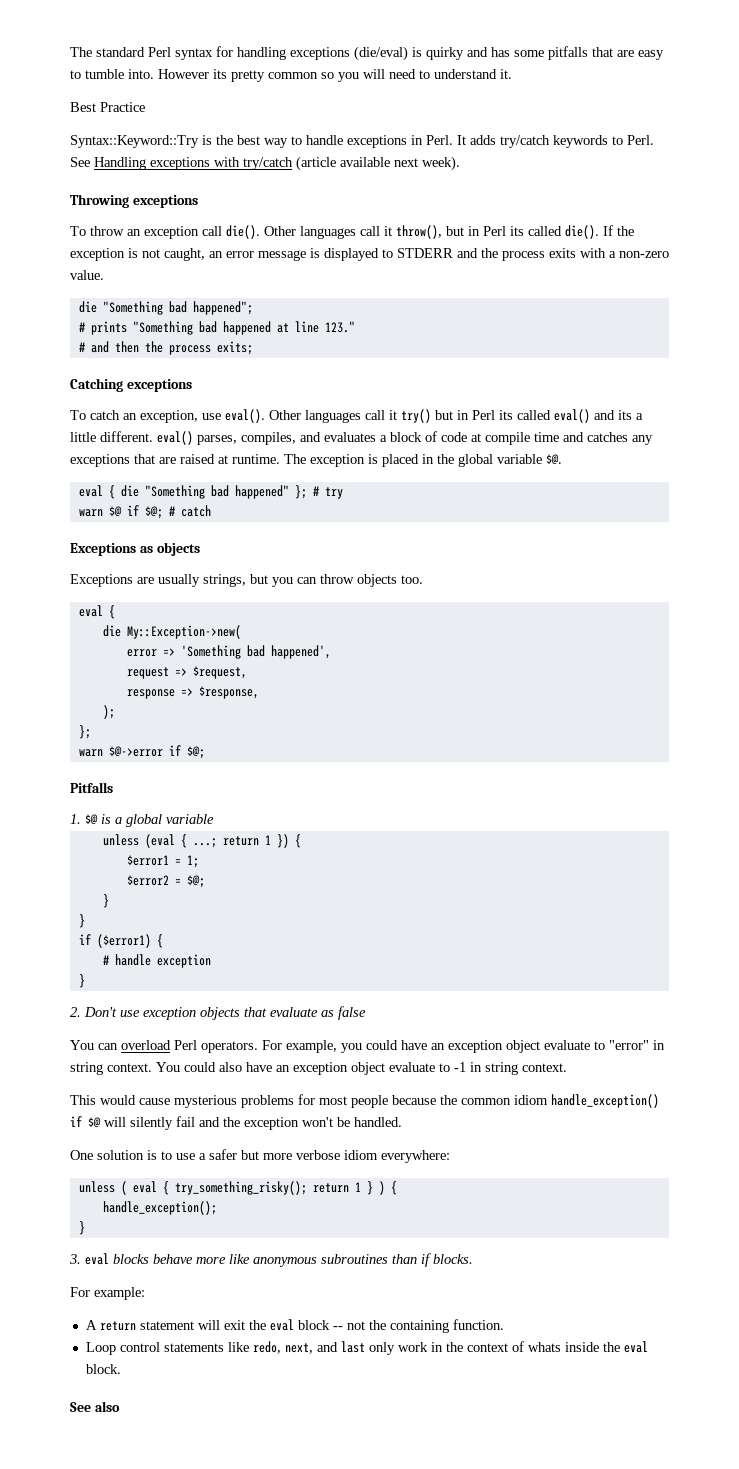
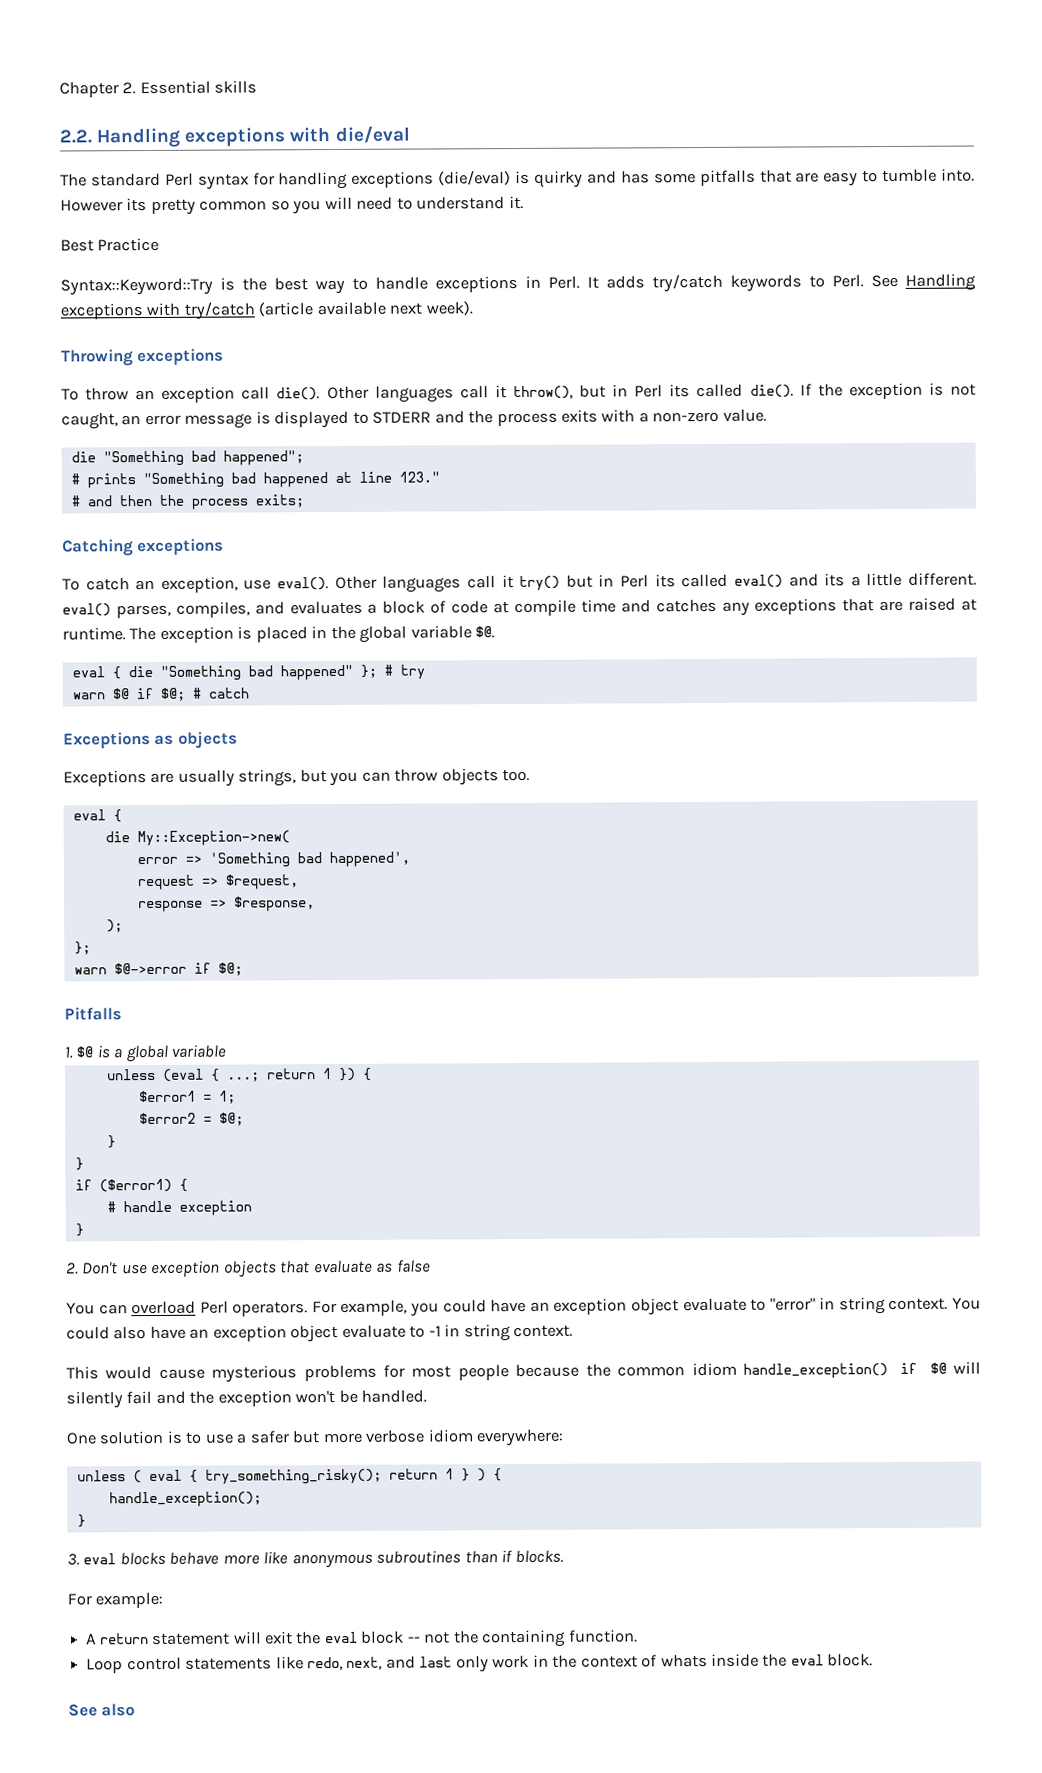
+ Chapter 2. Essential skills
+ 2.2. Handling exceptions with die/eval

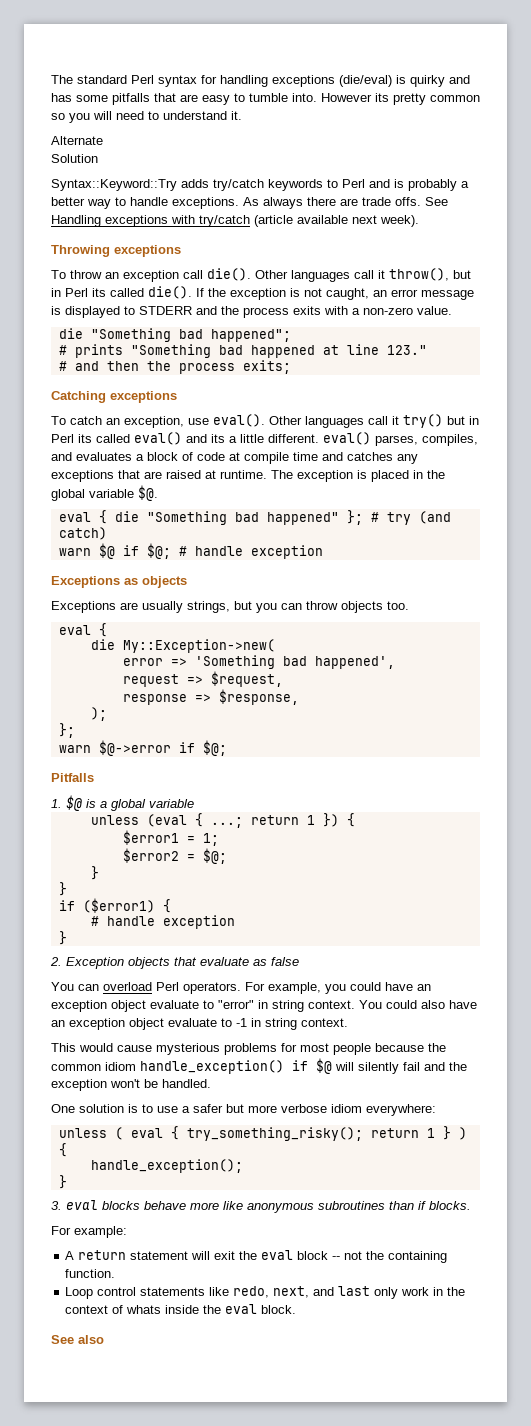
- Chapter 2. Essential skills
- 2.2. Handling exceptions with die/eval
- Best Practice
+ Alternate
+ Solution
- Syntax::Keyword::Try is the best way to handle exceptions in Perl. It adds try/catch keywords to Perl.
+ Syntax::Keyword::Try adds try/catch keywords to Perl and is probably a better way to handle exceptions. As always there are trade offs.
- eval { die "Something bad happened" }; # try
+ eval { die "Something bad happened" }; # try (and catch)
- warn $@ if $@; # catch
+ warn $@ if $@; # handle exception
- 2. Don't use exception objects that evaluate as false
+ 2. Exception objects that evaluate as false

